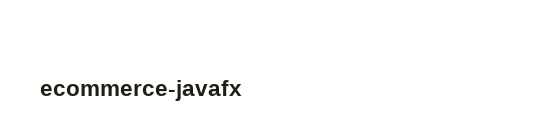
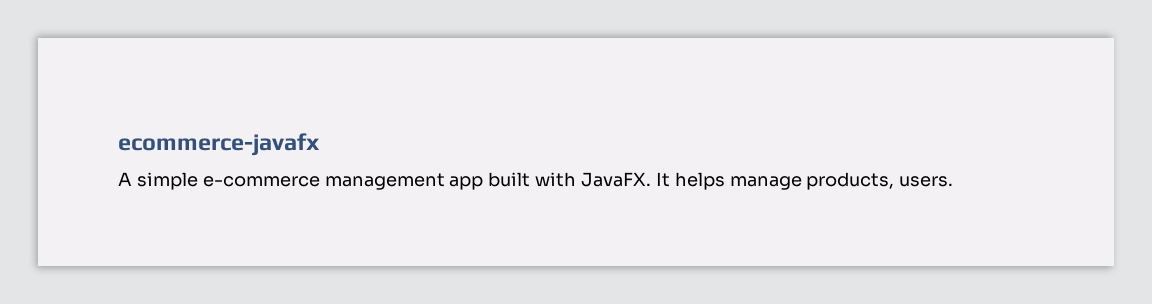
+ A simple e-commerce management app built with JavaFX. It helps manage products, users.

